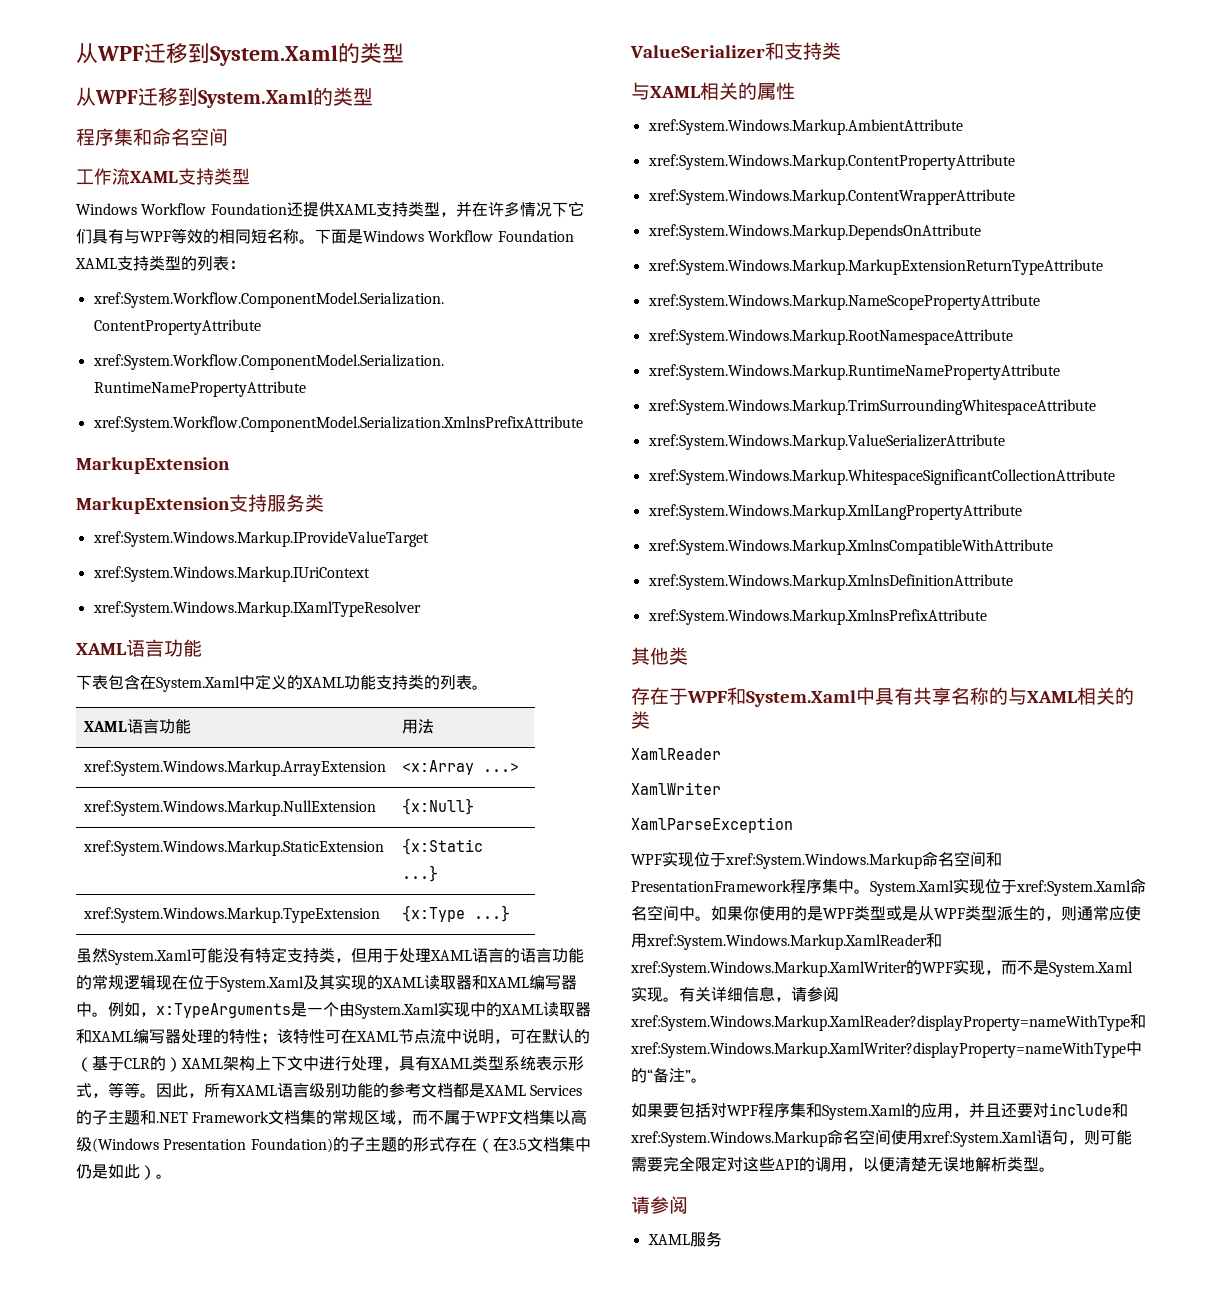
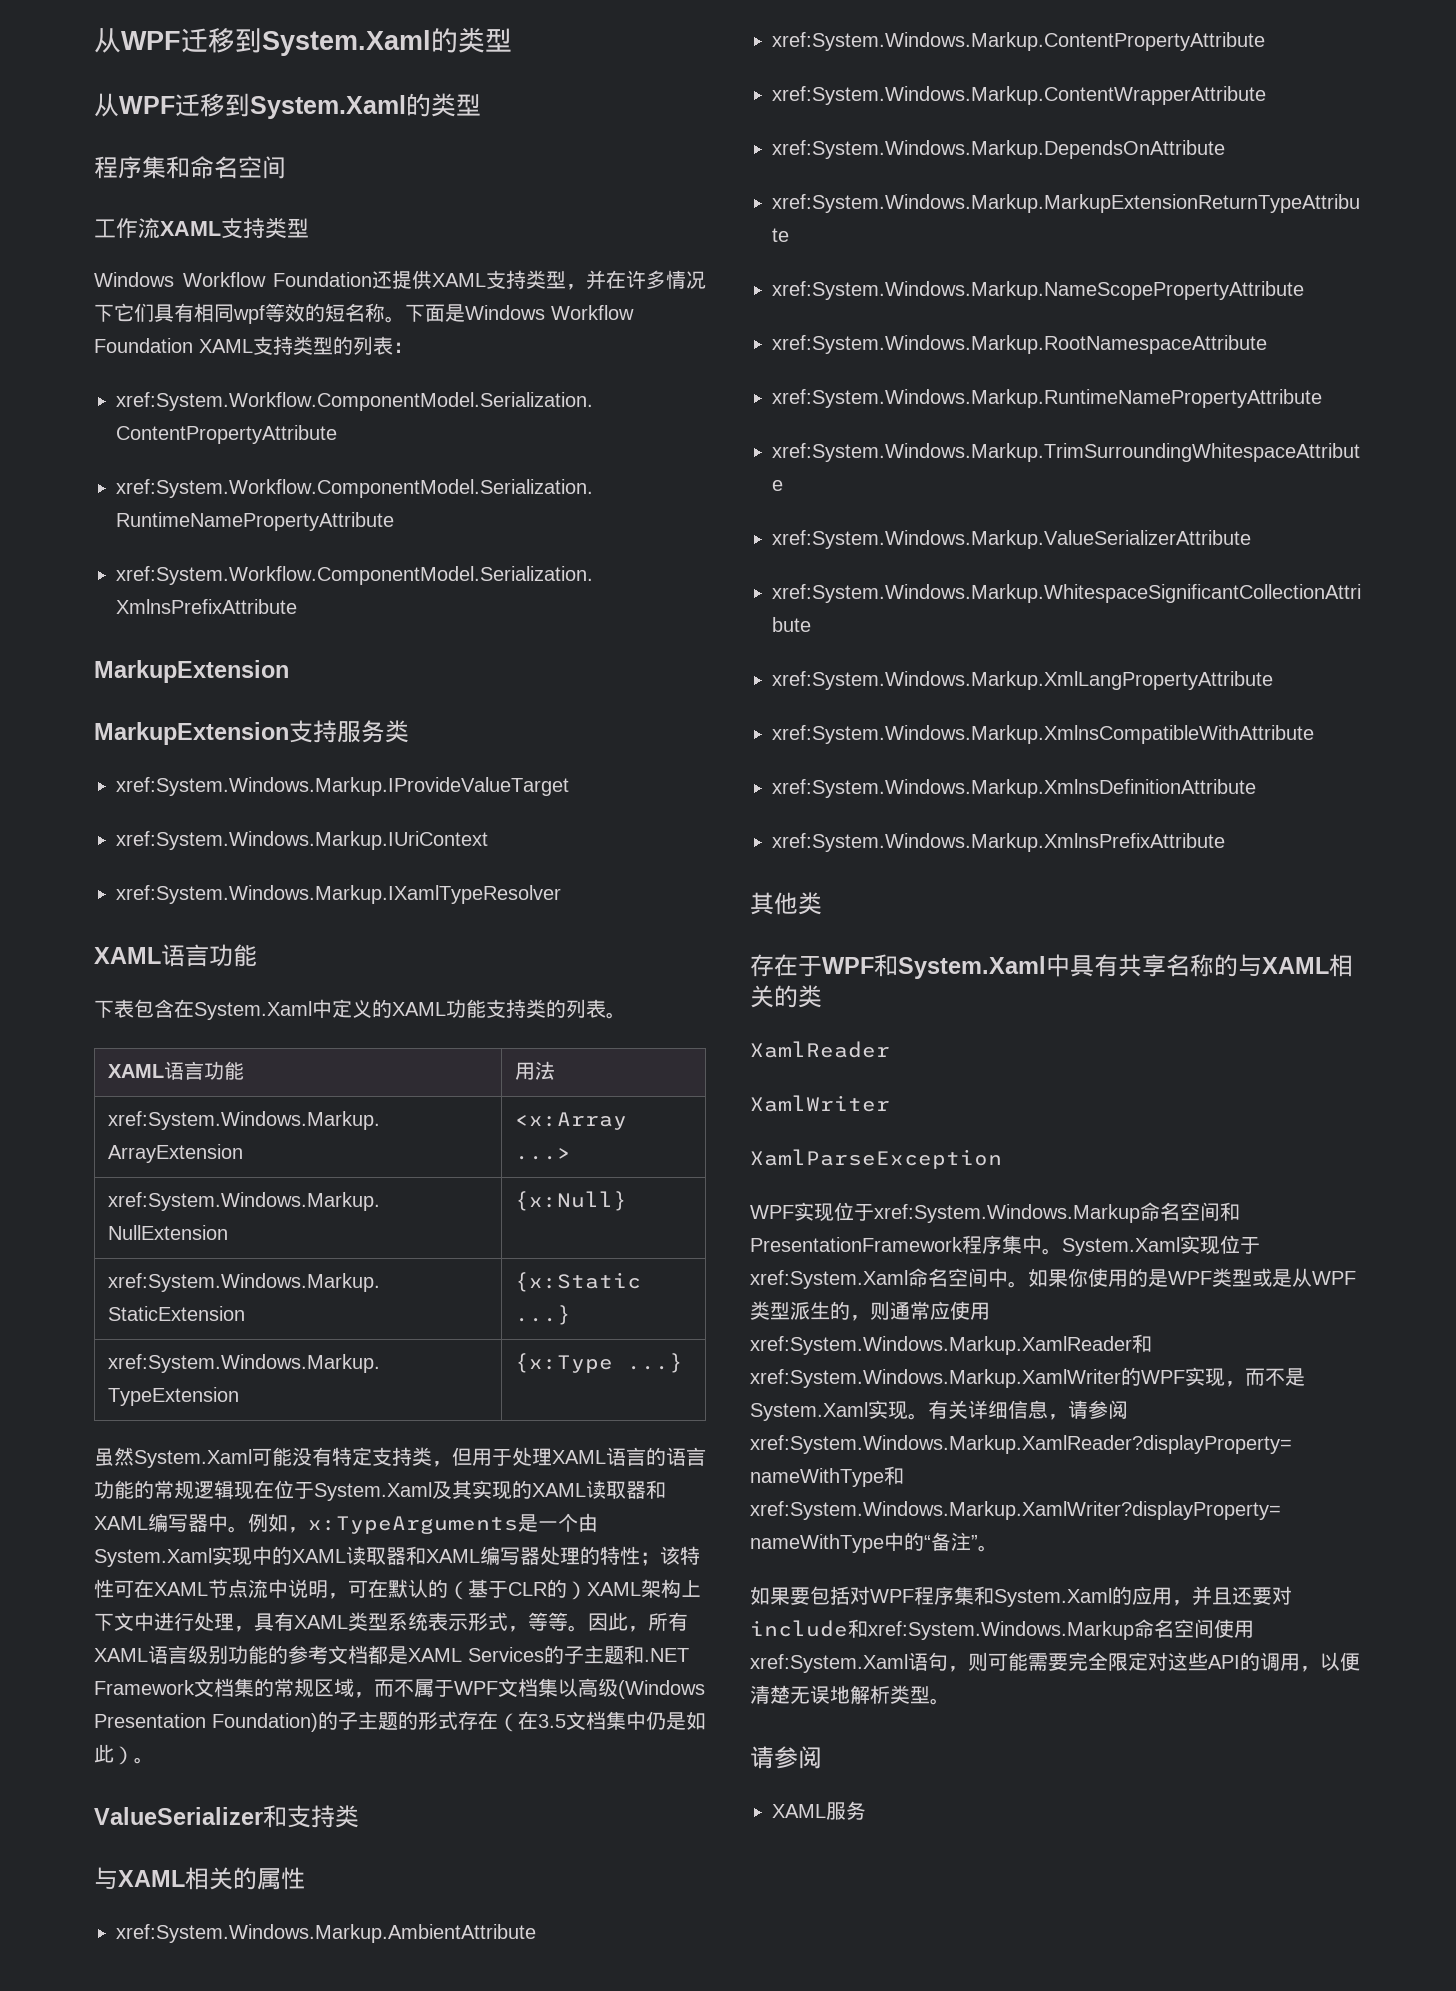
- Windows Workflow Foundation还提供XAML支持类型，并在许多情况下它们具有与WPF等效的相同短名称。
+ Windows Workflow Foundation还提供XAML支持类型，并在许多情况下它们具有相同wpf等效的短名称。

